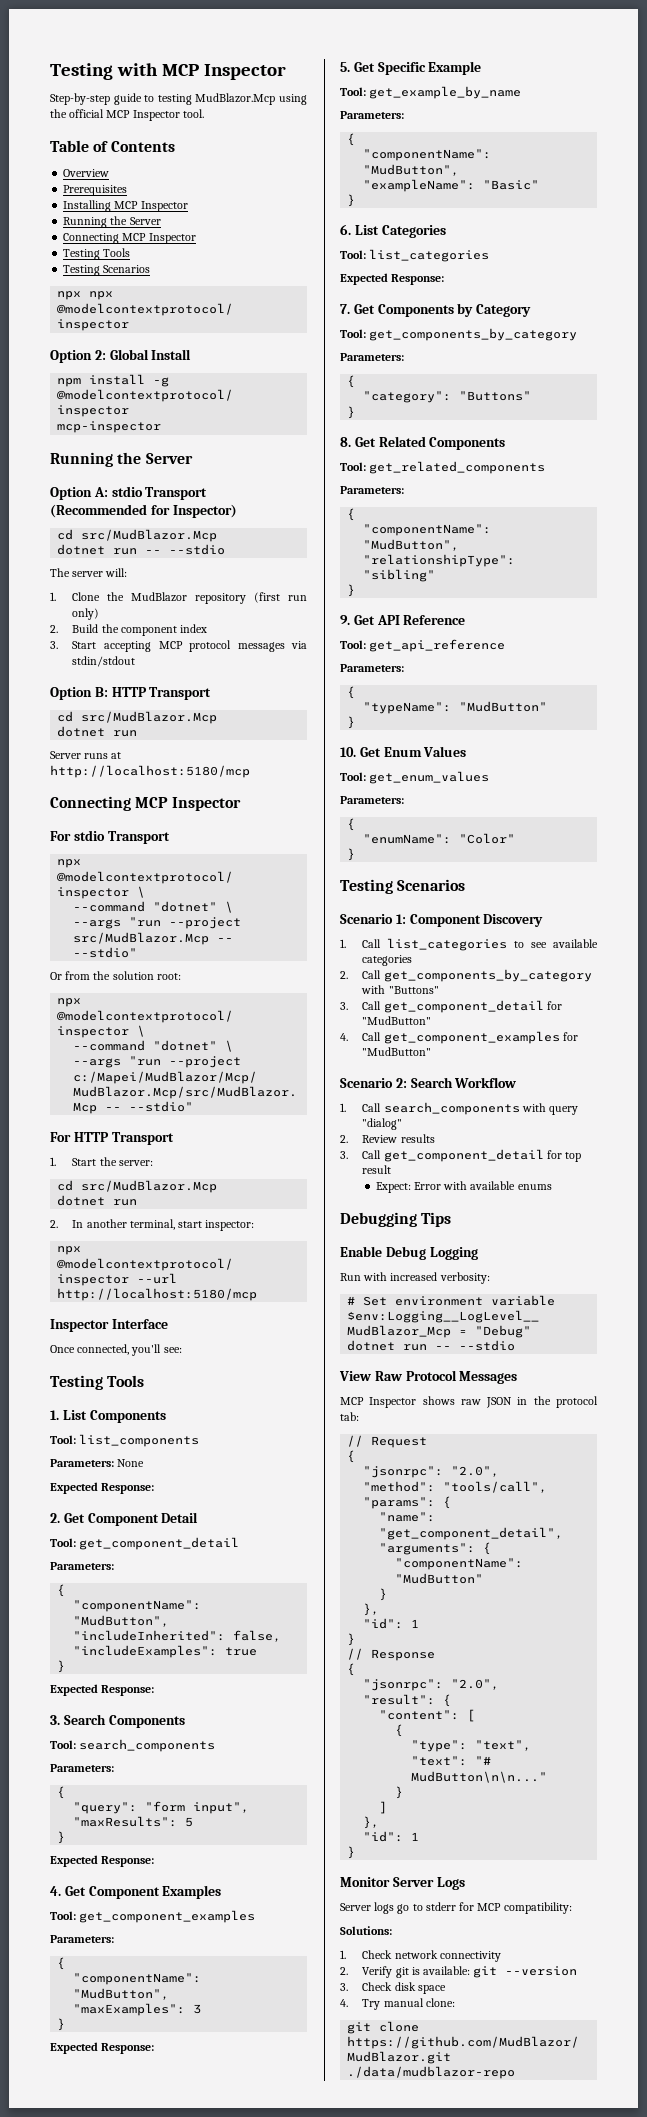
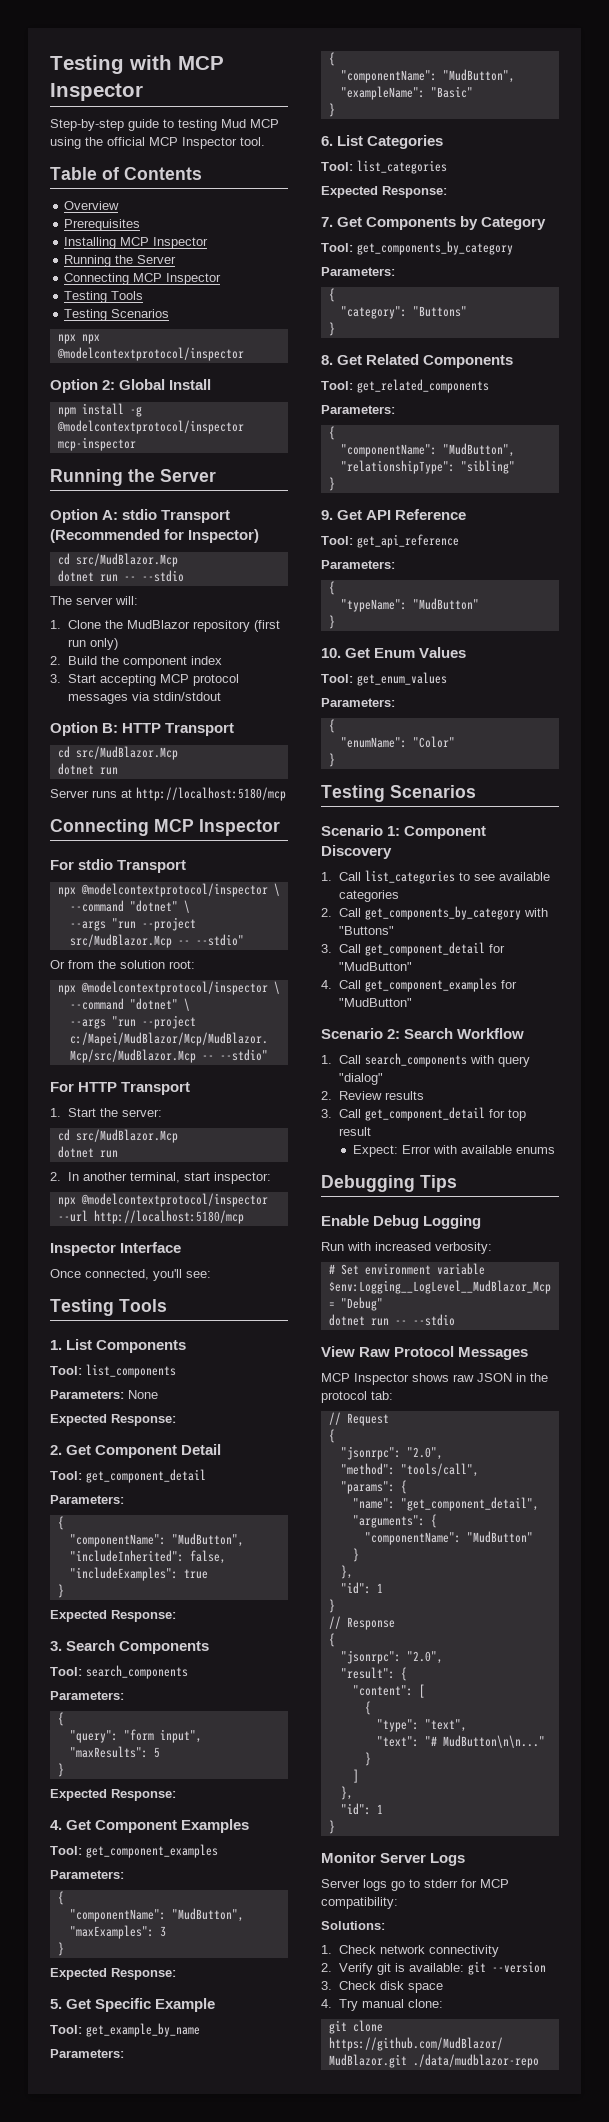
- Step-by-step guide to testing MudBlazor.Mcp using the official MCP Inspector tool.
+ Step-by-step guide to testing Mud MCP using the official MCP Inspector tool.

